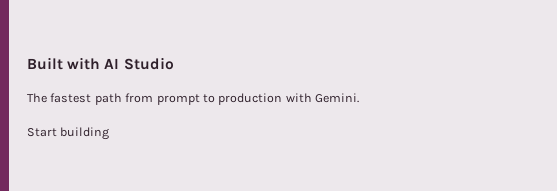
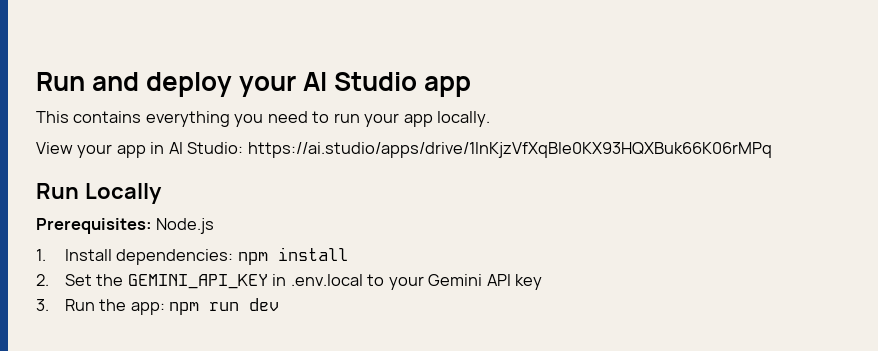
- Built with AI Studio
- The fastest path from prompt to production with Gemini.
- Start building
+ Run and deploy your AI Studio app
+ This contains everything you need to run your app locally.
+ View your app in AI Studio: https://ai.studio/apps/drive/1InKjzVfXqBle0KX93HQXBuk66K06rMPq
+ Run Locally
+ Prerequisites: Node.js
+ 1. Install dependencies: npm install
+ 2. Set the GEMINI_API_KEY in .env.local to your Gemini API key
+ 3. Run the app: npm run dev

